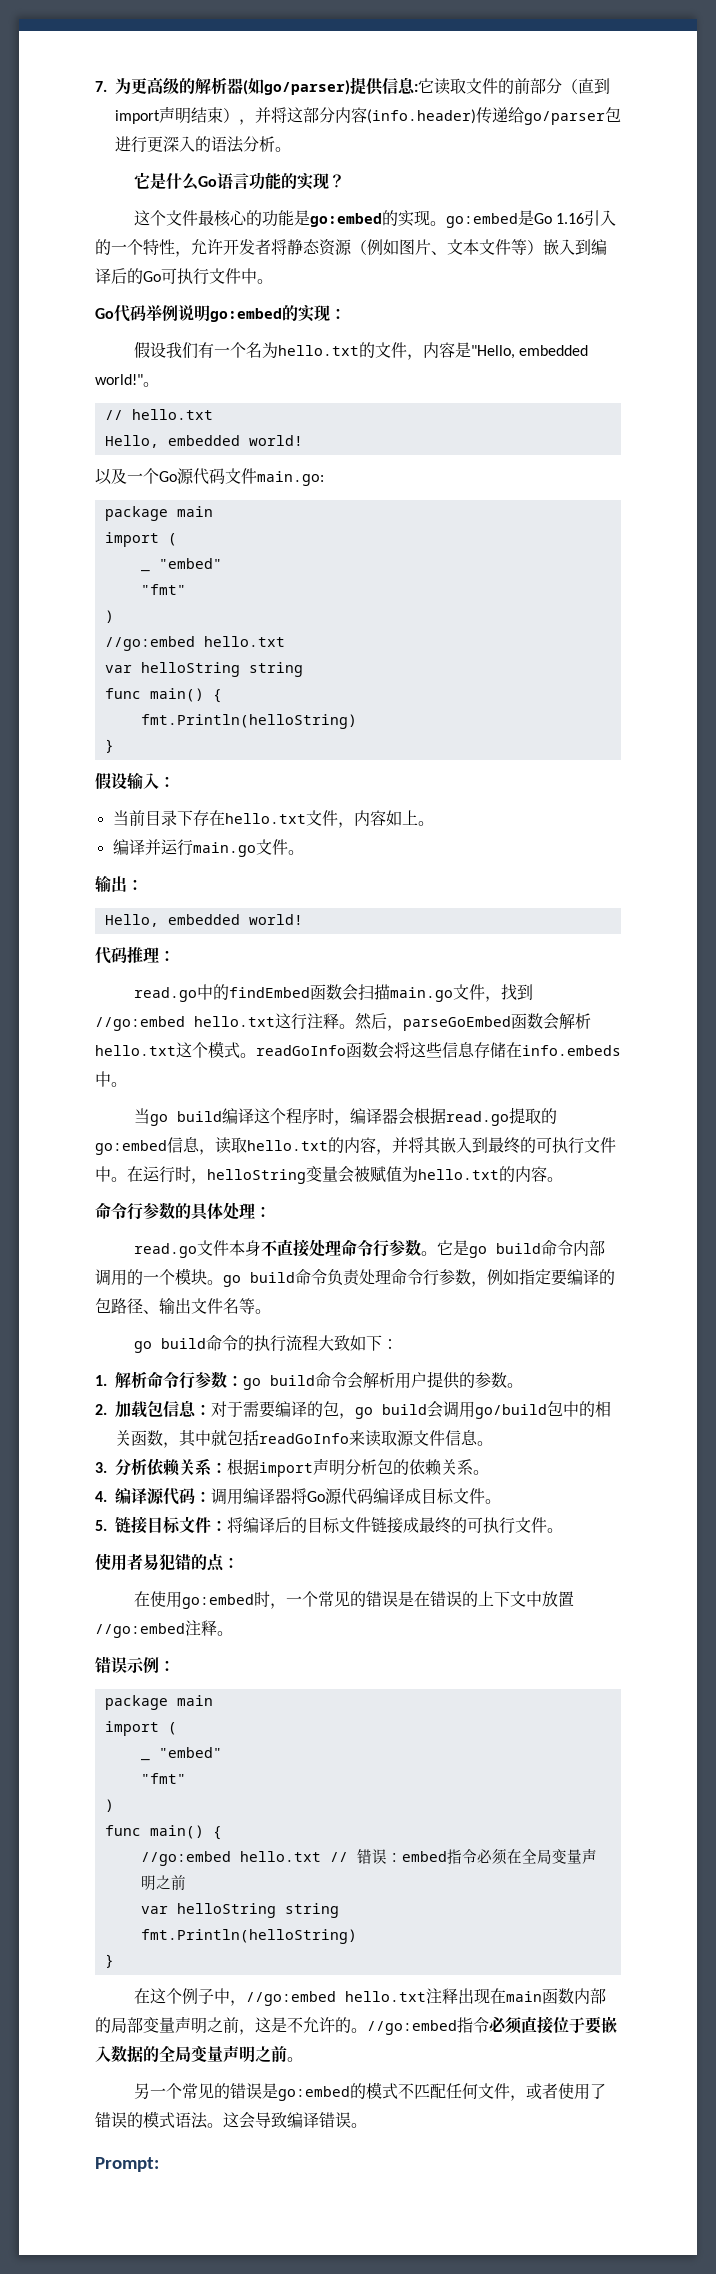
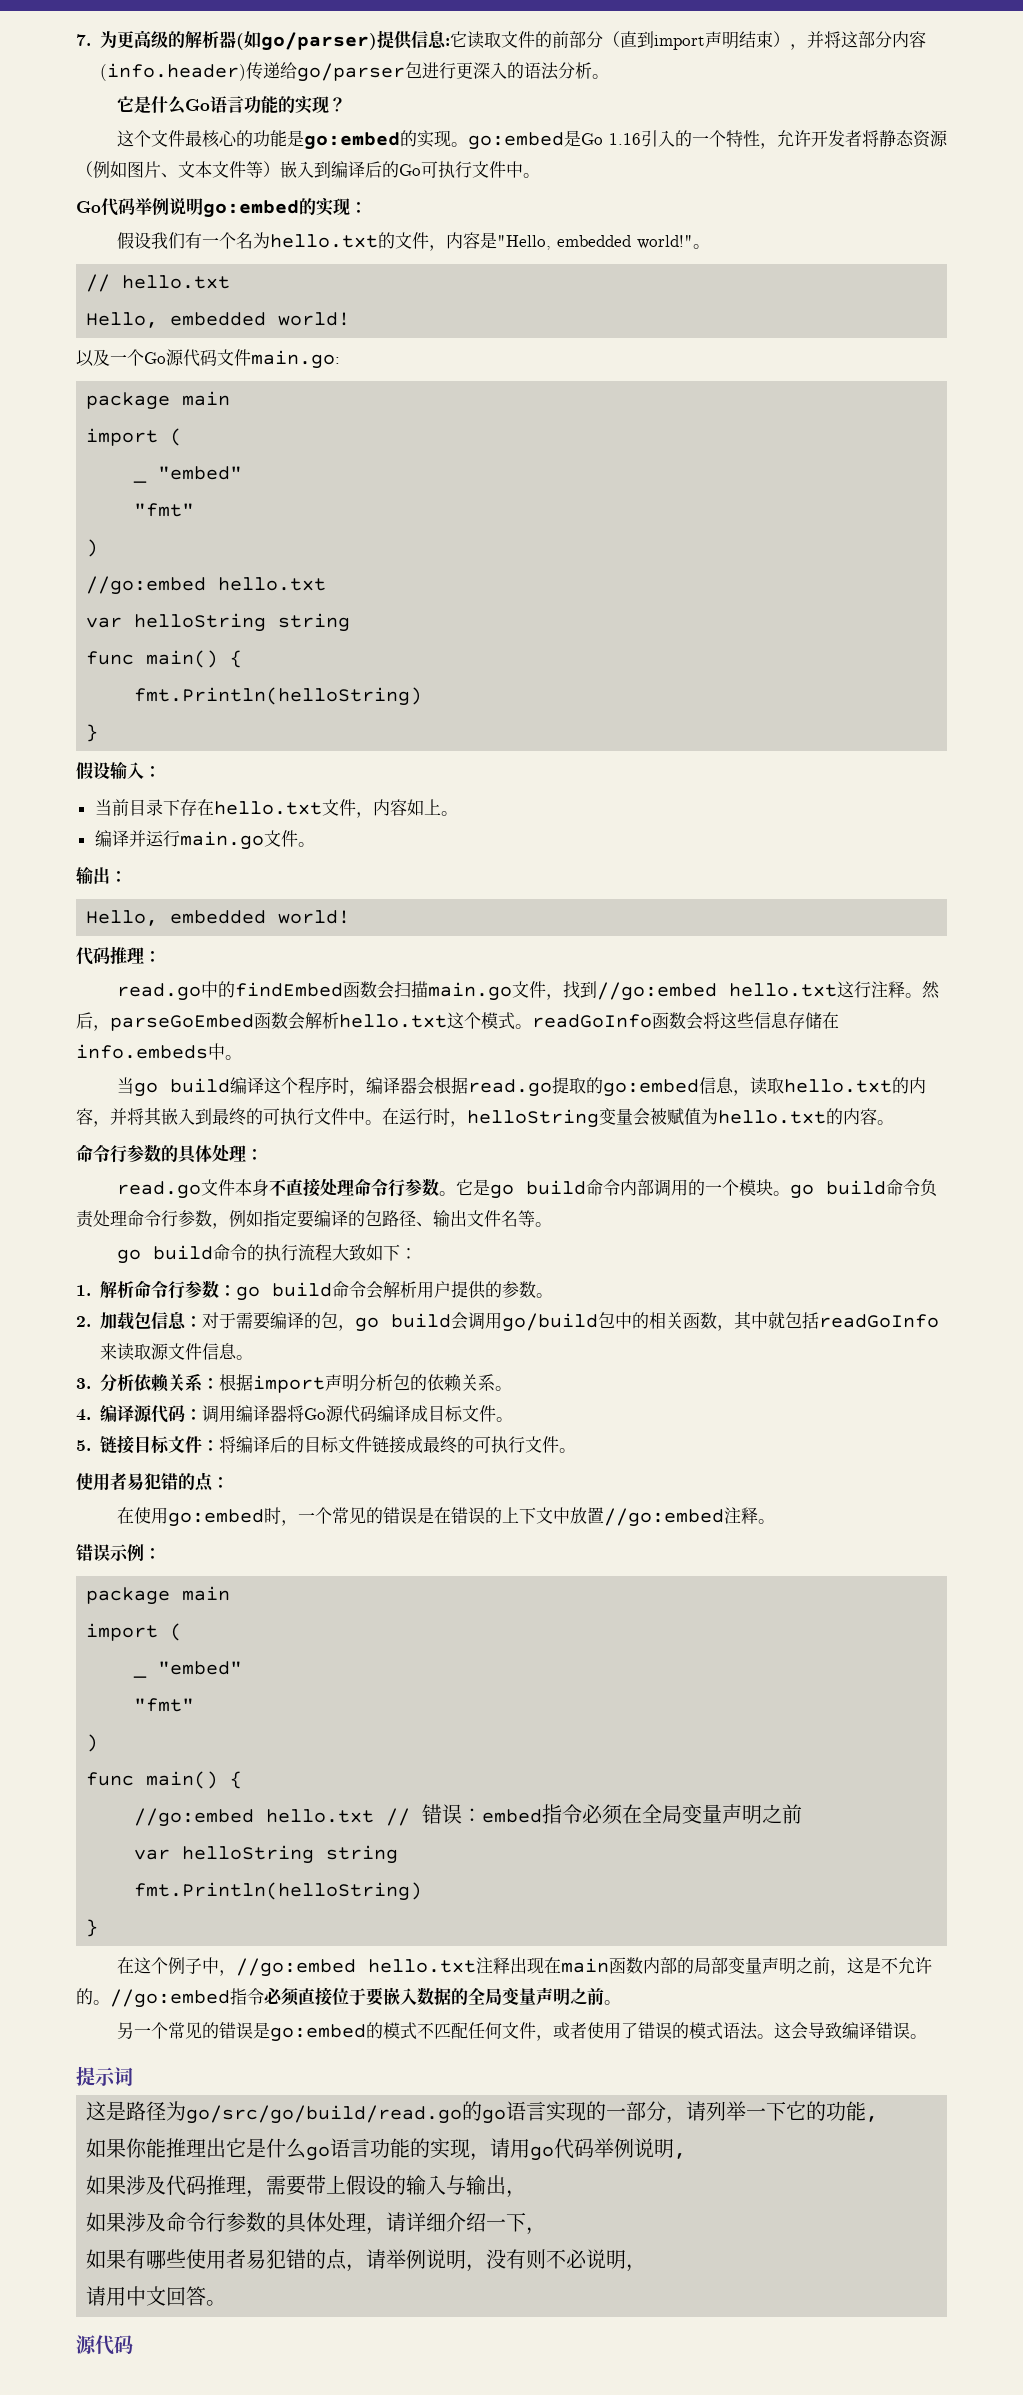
- Prompt:
+ 提示词
+ 这是路径为go/src/go/build/read.go的go语言实现的一部分，请列举一下它的功能,
+ 如果你能推理出它是什么go语言功能的实现，请用go代码举例说明,
+ 如果涉及代码推理，需要带上假设的输入与输出，
+ 如果涉及命令行参数的具体处理，请详细介绍一下，
+ 如果有哪些使用者易犯错的点，请举例说明，没有则不必说明，
+ 请用中文回答。
+ 源代码

